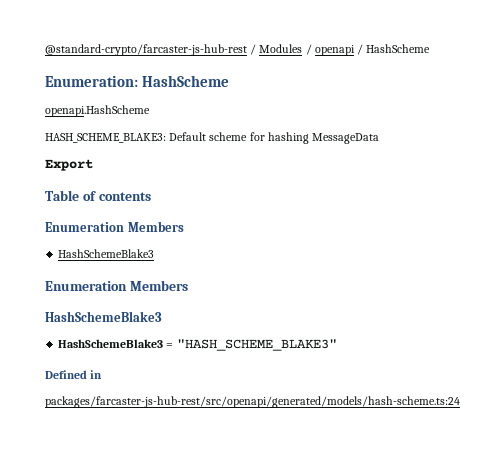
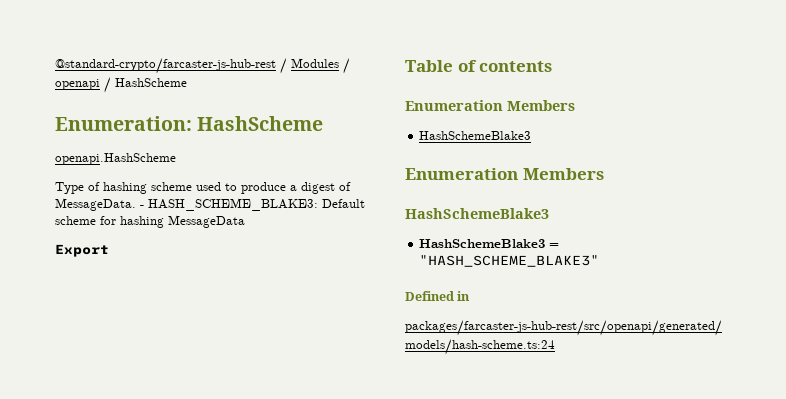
- HASH_SCHEME_BLAKE3: Default scheme for hashing MessageData
+ Type of hashing scheme used to produce a digest of MessageData. - HASH_SCHEME_BLAKE3: Default scheme for hashing MessageData

